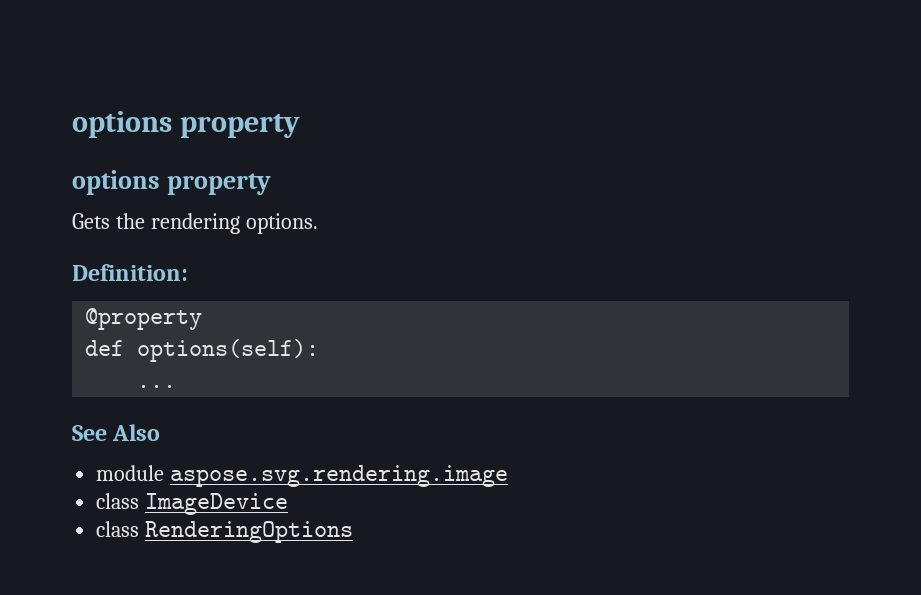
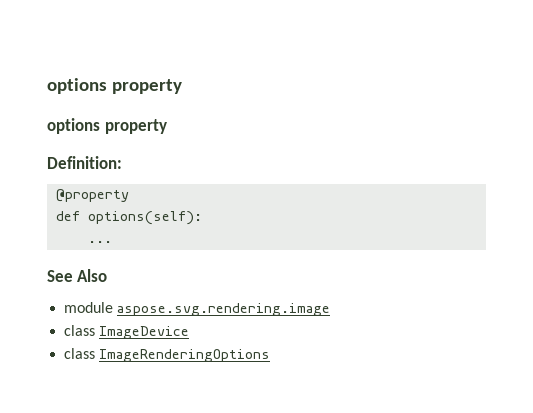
- Gets the rendering options.
- class RenderingOptions
+ class ImageRenderingOptions

